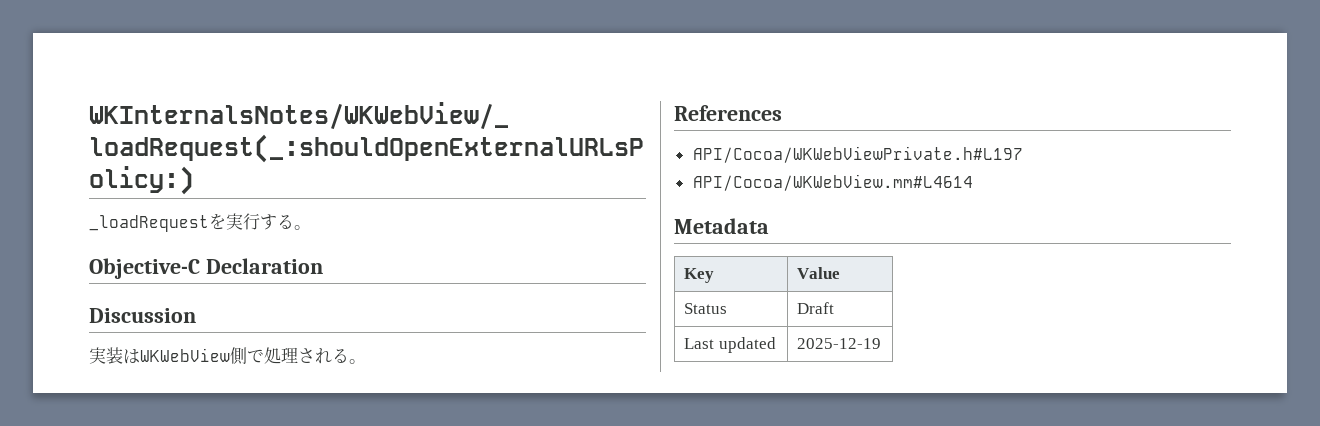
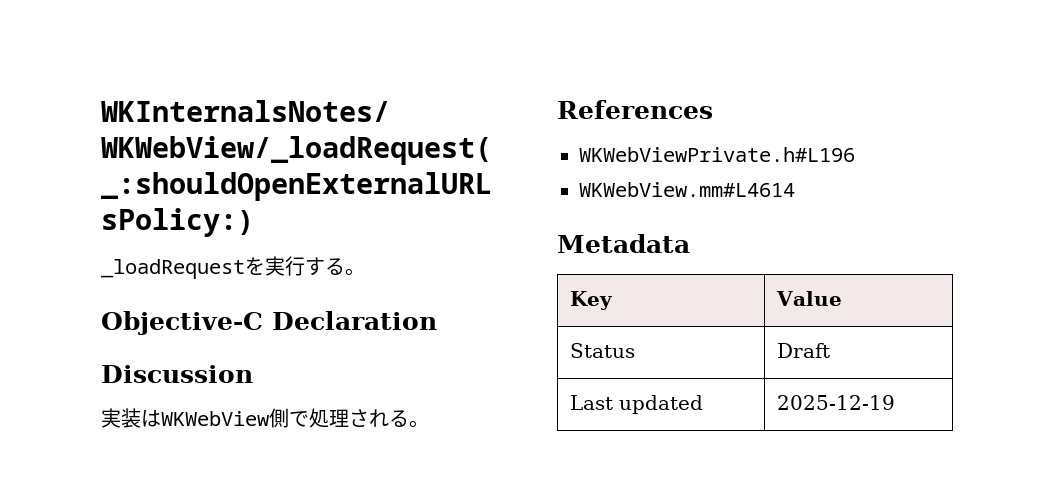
- API/Cocoa/WKWebViewPrivate.h#L197
- API/Cocoa/WKWebView.mm#L4614
+ WKWebViewPrivate.h#L196
+ WKWebView.mm#L4614

